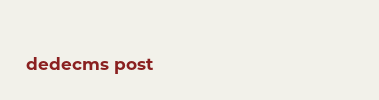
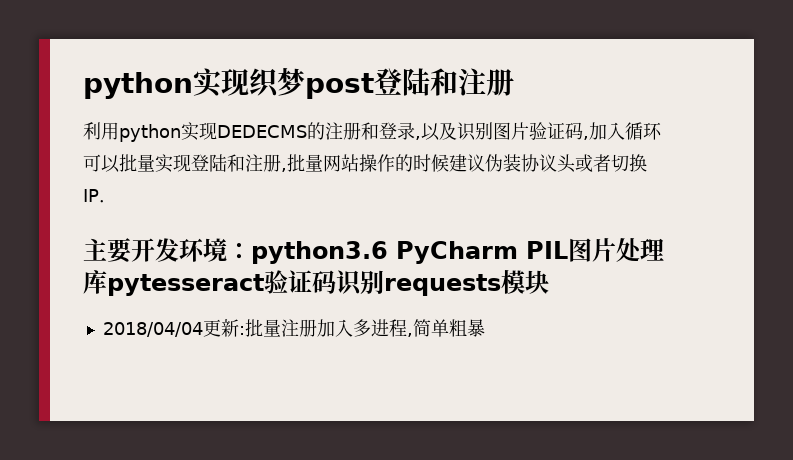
- dedecms post
+ python实现织梦post登陆和注册
+ 利用python实现DEDECMS的注册和登录,以及识别图片验证码,加入循环可以批量实现登陆和注册,批量网站操作的时候建议伪装协议头或者切换IP．
+ 主要开发环境：python3.6 PyCharm PIL图片处理库pytesseract验证码识别requests模块
+ 2018/04/04更新:批量注册加入多进程,简单粗暴

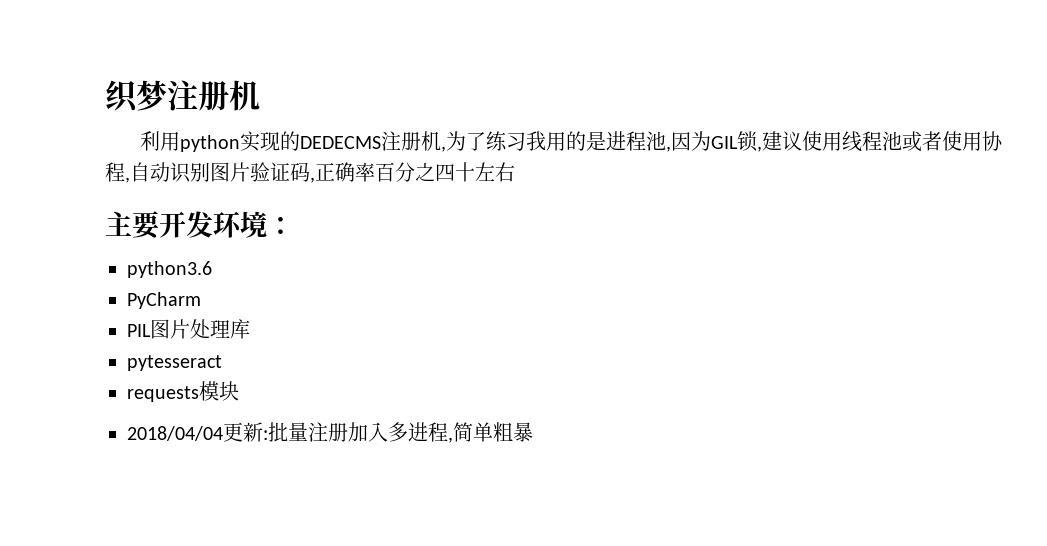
- python实现织梦post登陆和注册
+ 织梦注册机
- 利用python实现DEDECMS的注册和登录,以及识别图片验证码,加入循环可以批量实现登陆和注册,批量网站操作的时候建议伪装协议头或者切换IP．
+ 利用python实现的DEDECMS注册机,为了练习我用的是进程池,因为GIL锁,建议使用线程池或者使用协程,自动识别图片验证码,正确率百分之四十左右
- 主要开发环境：python3.6 PyCharm PIL图片处理库pytesseract验证码识别requests模块
+ 主要开发环境：
+ python3.6
+ PyCharm
+ PIL图片处理库
+ pytesseract
+ requests模块

